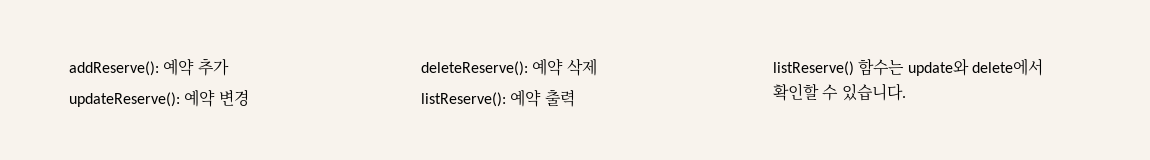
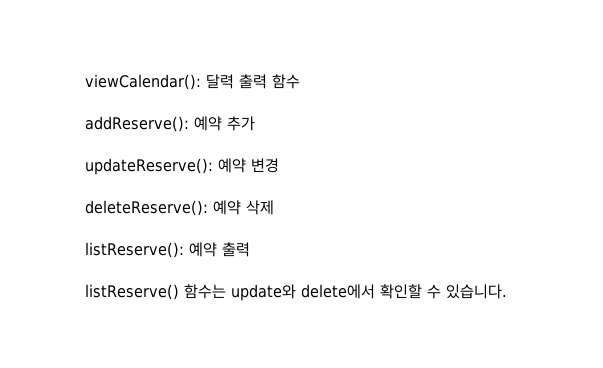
+ viewCalendar(): 달력 출력 함수

